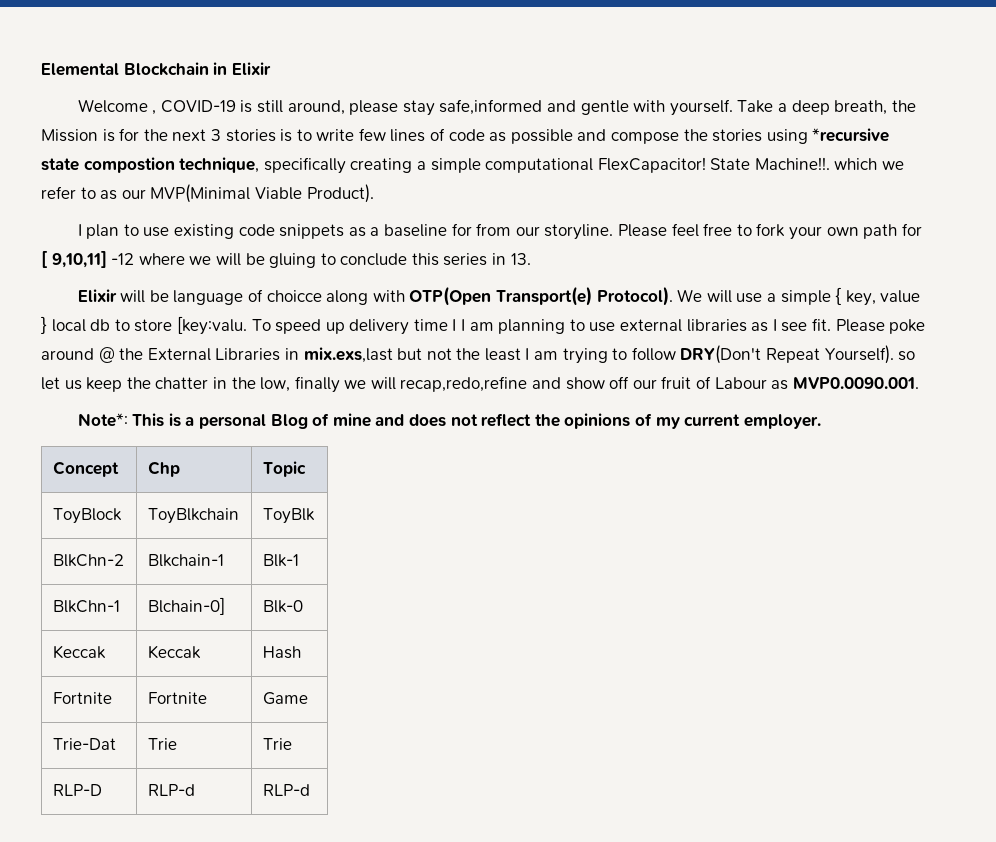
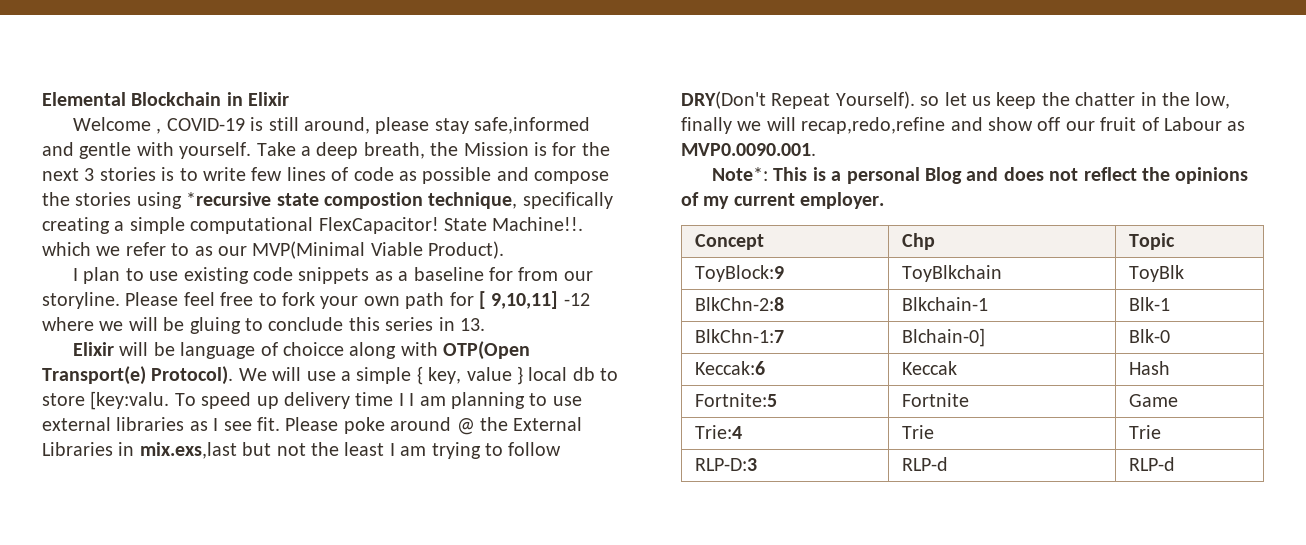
- Note*: This is a personal Blog of mine and does not reflect the opinions of my current employer.
+ Note*: This is a personal Blog and does not reflect the opinions of my current employer.
- ToyBlock | ToyBlkchain | ToyBlk
+ ToyBlock:9 | ToyBlkchain | ToyBlk
- BlkChn-2 | Blkchain-1 | Blk-1
+ BlkChn-2:8 | Blkchain-1 | Blk-1
- BlkChn-1 | Blchain-0] | Blk-0
+ BlkChn-1:7 | Blchain-0] | Blk-0
- Keccak | Keccak | Hash
+ Keccak:6 | Keccak | Hash
- Fortnite | Fortnite | Game
+ Fortnite:5 | Fortnite | Game
- Trie-Dat | Trie | Trie
+ Trie:4 | Trie | Trie
- RLP-D | RLP-d | RLP-d
+ RLP-D:3 | RLP-d | RLP-d

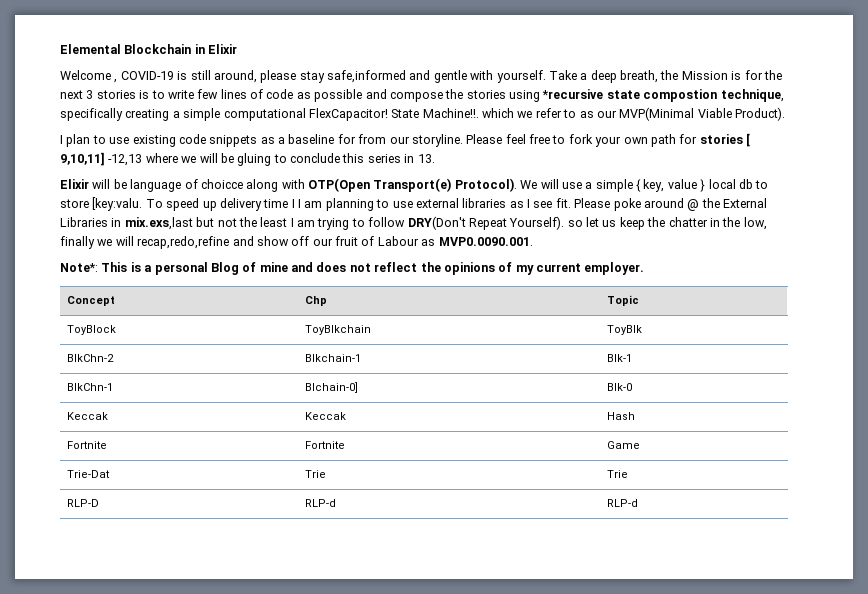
- Please feel free to fork your own path for [ 9,10,11] -12 where we will be gluing to conclude this series in 13.
+ Please feel free to fork your own path for stories [ 9,10,11] -12,13 where we will be gluing to conclude this series in 13.
- Note*: This is a personal Blog and does not reflect the opinions of my current employer.
+ Note*: This is a personal Blog of mine and does not reflect the opinions of my current employer.
- ToyBlock:9 | ToyBlkchain | ToyBlk
+ ToyBlock | ToyBlkchain | ToyBlk
- BlkChn-2:8 | Blkchain-1 | Blk-1
+ BlkChn-2 | Blkchain-1 | Blk-1
- BlkChn-1:7 | Blchain-0] | Blk-0
+ BlkChn-1 | Blchain-0] | Blk-0
- Keccak:6 | Keccak | Hash
+ Keccak | Keccak | Hash
- Fortnite:5 | Fortnite | Game
+ Fortnite | Fortnite | Game
- Trie:4 | Trie | Trie
+ Trie-Dat | Trie | Trie
- RLP-D:3 | RLP-d | RLP-d
+ RLP-D | RLP-d | RLP-d

